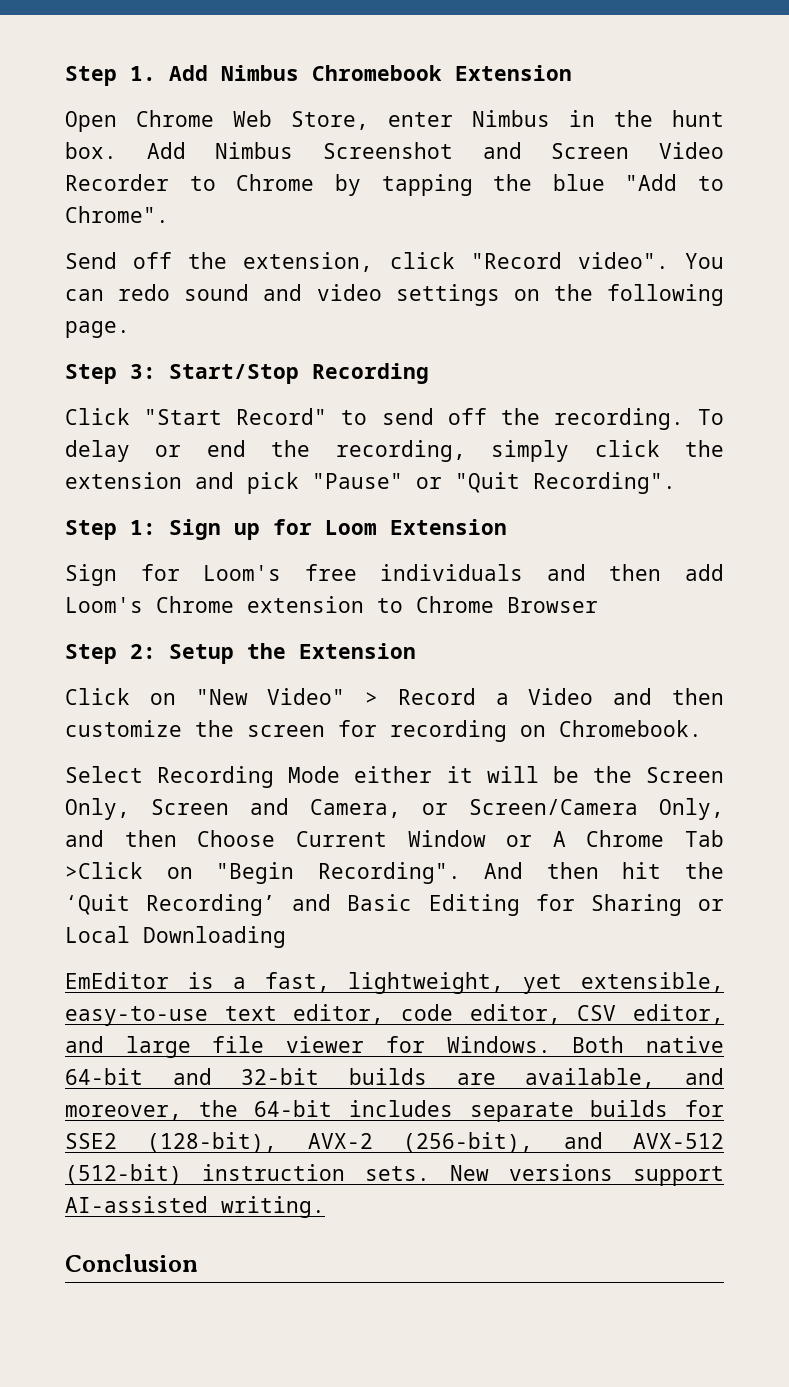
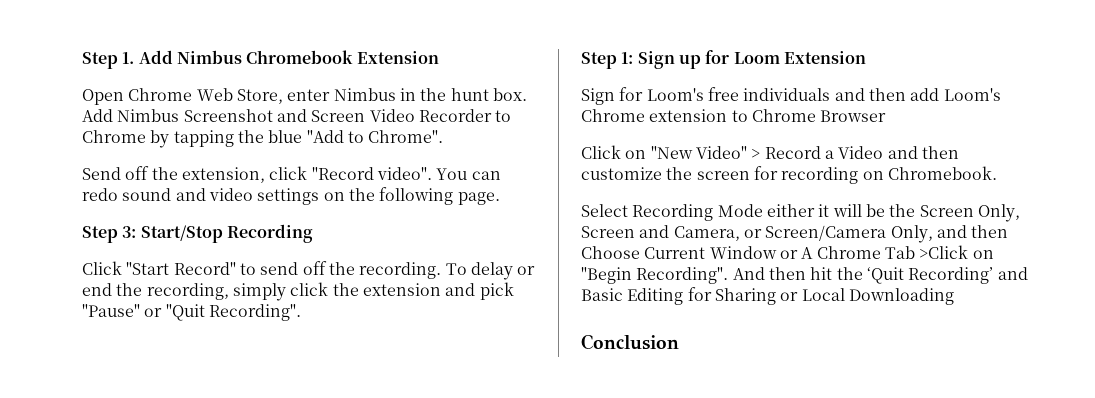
- Step 2: Setup the Extension
- EmEditor is a fast, lightweight, yet extensible, easy-to-use text editor, code editor, CSV editor, and large file viewer for Windows. Both native 64-bit and 32-bit builds are available, and moreover, the 64-bit includes separate builds for SSE2 (128-bit), AVX-2 (256-bit), and AVX-512 (512-bit) instruction sets. New versions support AI-assisted writing.

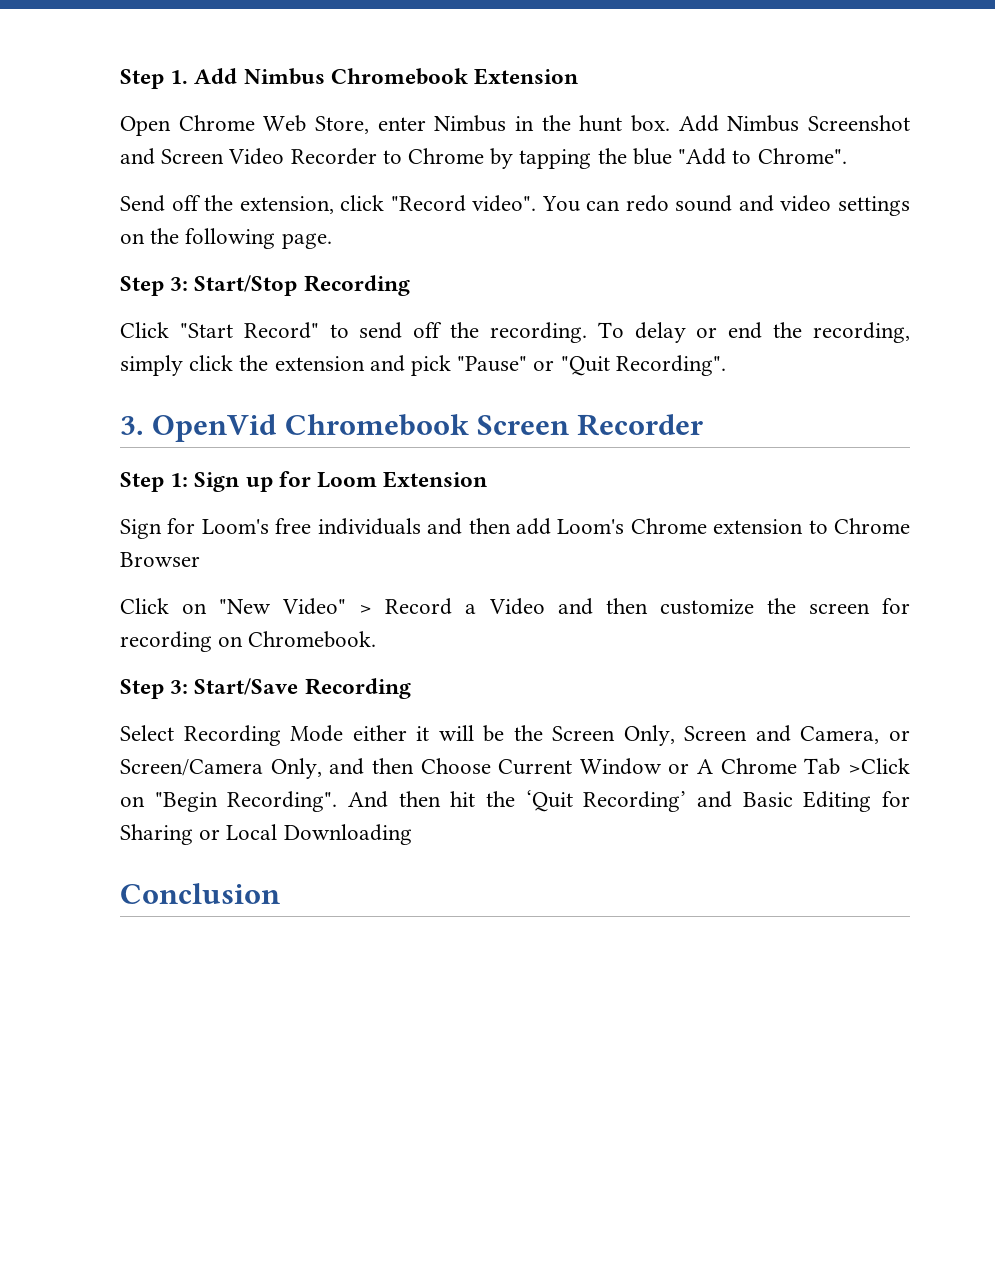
+ 3. OpenVid Chromebook Screen Recorder
+ Step 3: Start/Save Recording

